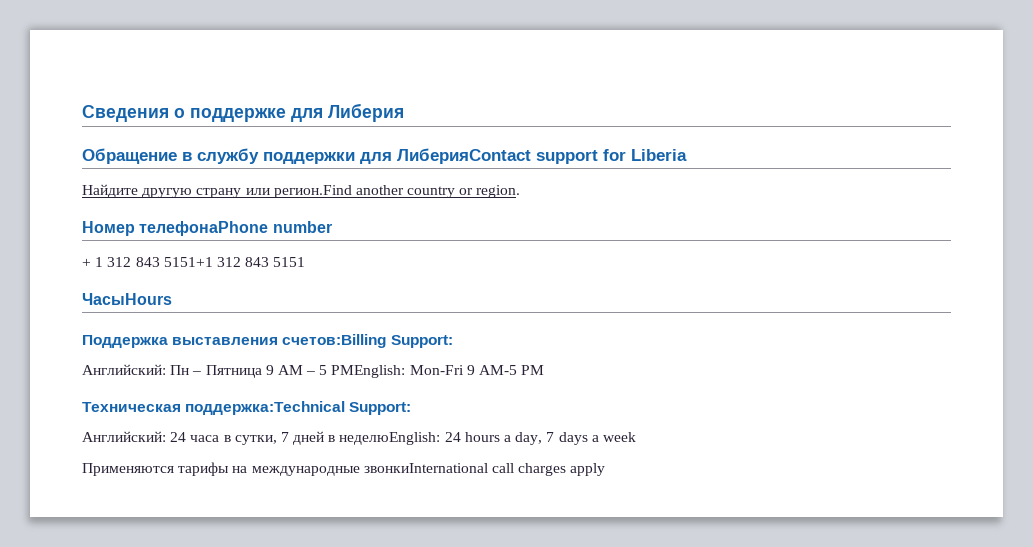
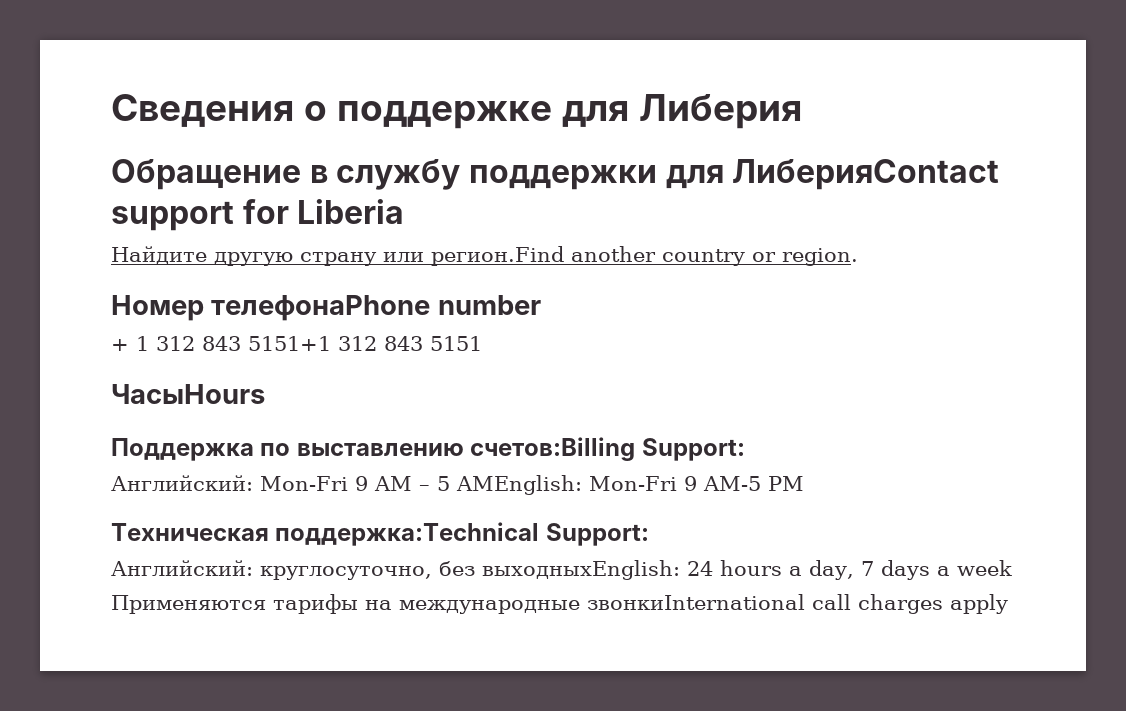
- Поддержка выставления счетов:Billing Support:
+ Поддержка по выставлению счетов:Billing Support:
- Английский: Пн – Пятница 9 AM – 5 PMEnglish: Mon-Fri 9 AM-5 PM
+ Английский: Mon-Fri 9 AM – 5 AMEnglish: Mon-Fri 9 AM-5 PM
- Английский: 24 часа в сутки, 7 дней в неделюEnglish: 24 hours a day, 7 days a week
+ Английский: круглосуточно, без выходныхEnglish: 24 hours a day, 7 days a week

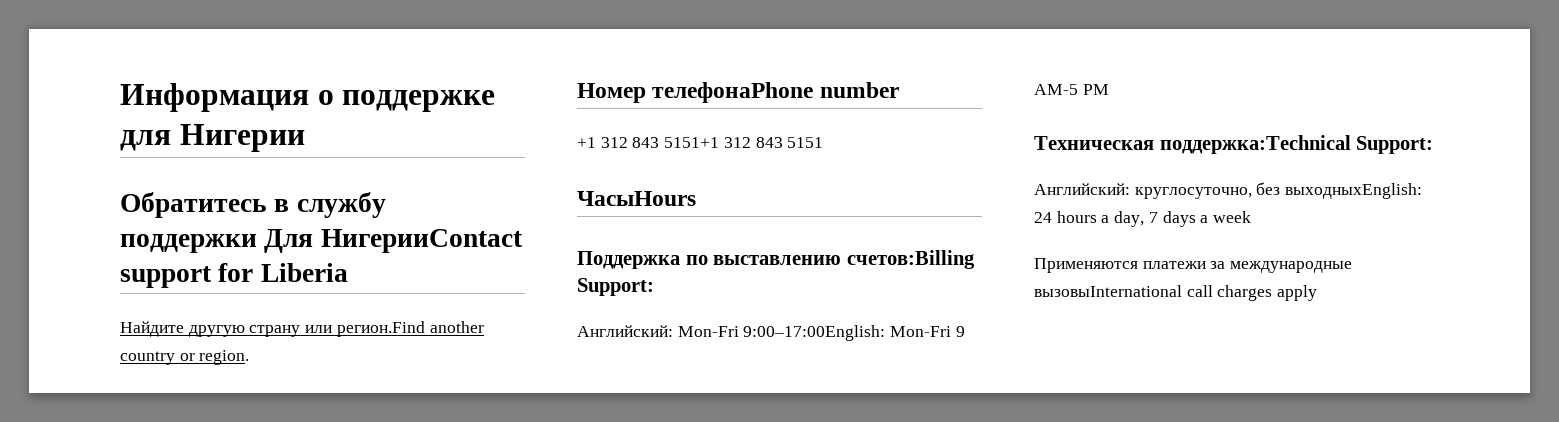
- Сведения о поддержке для Либерия
- Обращение в службу поддержки для ЛиберияContact support for Liberia
+ Информация о поддержке для Нигерии
+ Обратитесь в службу поддержки Для НигерииContact support for Liberia
- + 1 312 843 5151+1 312 843 5151
+ +1 312 843 5151+1 312 843 5151
- Английский: Mon-Fri 9 AM – 5 AMEnglish: Mon-Fri 9 AM-5 PM
+ Английский: Mon-Fri 9:00–17:00English: Mon-Fri 9 AM-5 PM
- Применяются тарифы на международные звонкиInternational call charges apply
+ Применяются платежи за международные вызовыInternational call charges apply

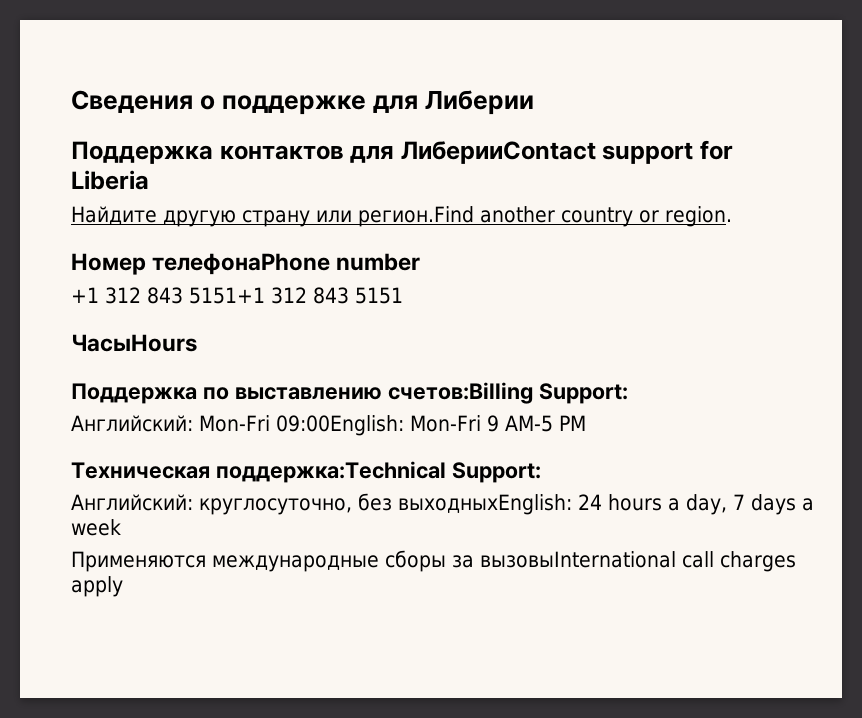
- Информация о поддержке для Нигерии
- Обратитесь в службу поддержки Для НигерииContact support for Liberia
+ Сведения о поддержке для Либерии
+ Поддержка контактов для ЛиберииContact support for Liberia
- Английский: Mon-Fri 9:00–17:00English: Mon-Fri 9 AM-5 PM
+ Английский: Mon-Fri 09:00English: Mon-Fri 9 AM-5 PM
- Применяются платежи за международные вызовыInternational call charges apply
+ Применяются международные сборы за вызовыInternational call charges apply

